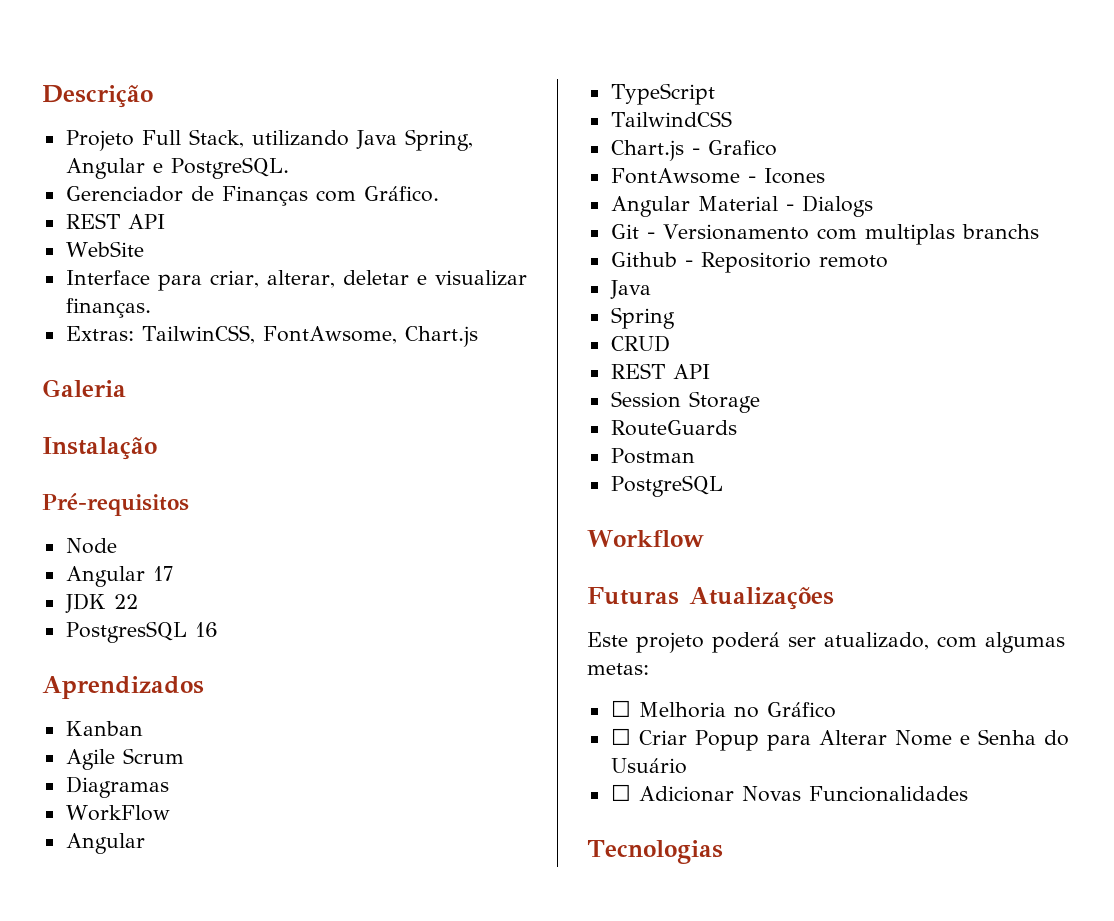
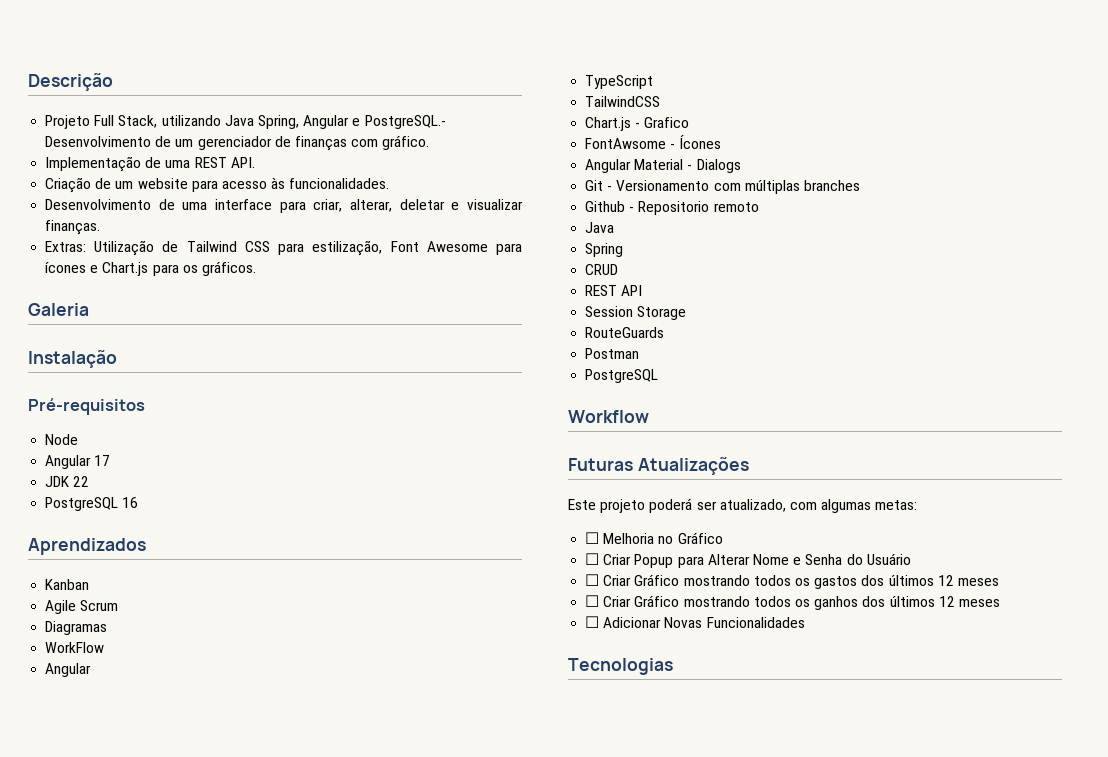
- Projeto Full Stack, utilizando Java Spring, Angular e PostgreSQL.
- Gerenciador de Finanças com Gráfico.
- REST API
- WebSite
- Interface para criar, alterar, deletar e visualizar finanças.
+ Projeto Full Stack, utilizando Java Spring, Angular e PostgreSQL.- Desenvolvimento de um gerenciador de finanças com gráfico.
+ Implementação de uma REST API.
+ Criação de um website para acesso às funcionalidades.
+ Desenvolvimento de uma interface para criar, alterar, deletar e visualizar finanças.
- Extras: TailwinCSS, FontAwsome, Chart.js
+ Extras: Utilização de Tailwind CSS para estilização, Font Awesome para ícones e Chart.js para os gráficos.
- PostgresSQL 16
+ PostgreSQL 16
- FontAwsome - Icones
+ FontAwsome - Ícones
- Git - Versionamento com multiplas branchs
+ Git - Versionamento com múltiplas branches
+ ☐ Criar Gráfico mostrando todos os gastos dos últimos 12 meses
+ ☐ Criar Gráfico mostrando todos os ganhos dos últimos 12 meses

